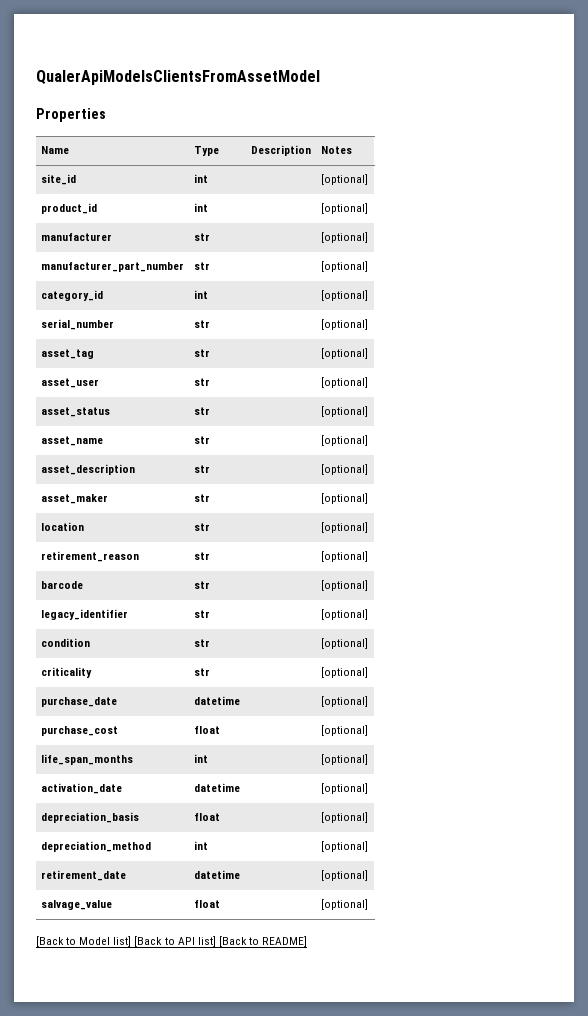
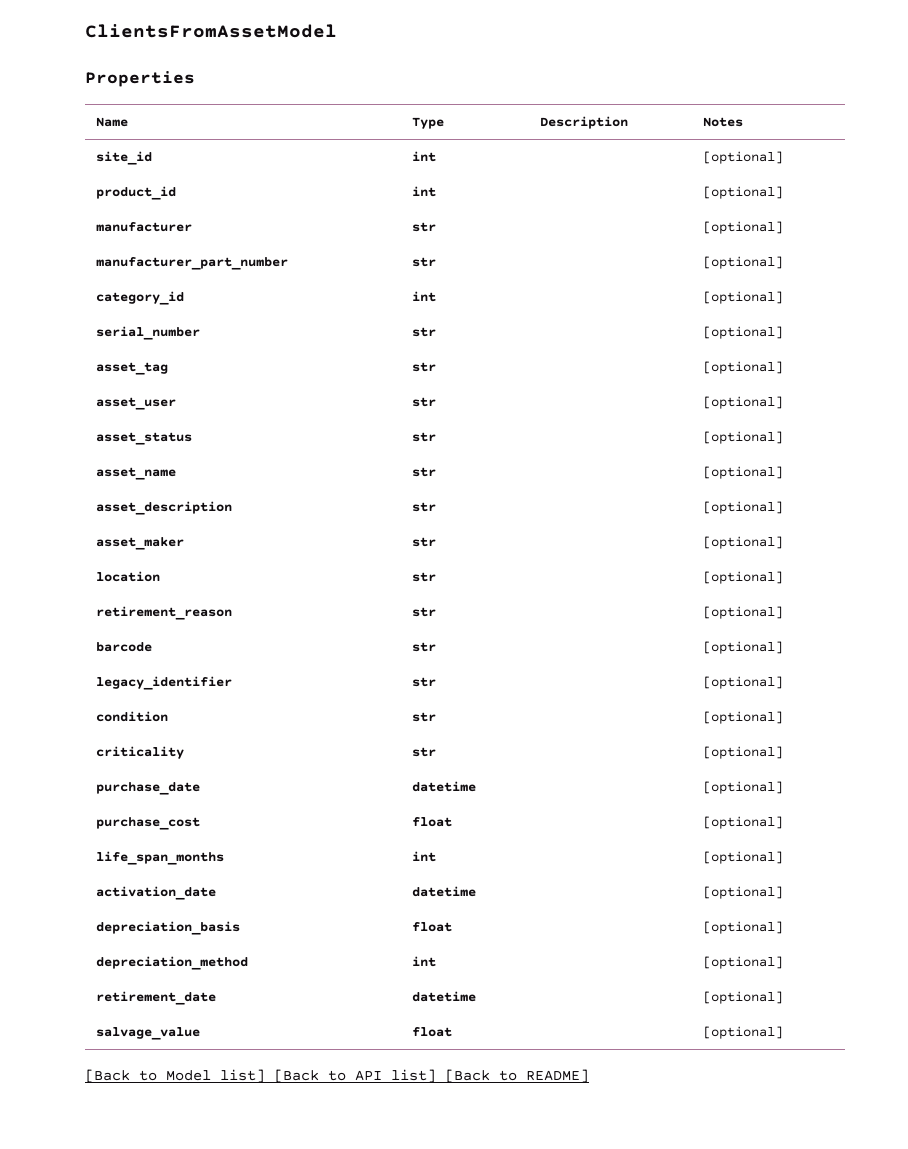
- QualerApiModelsClientsFromAssetModel
+ ClientsFromAssetModel

